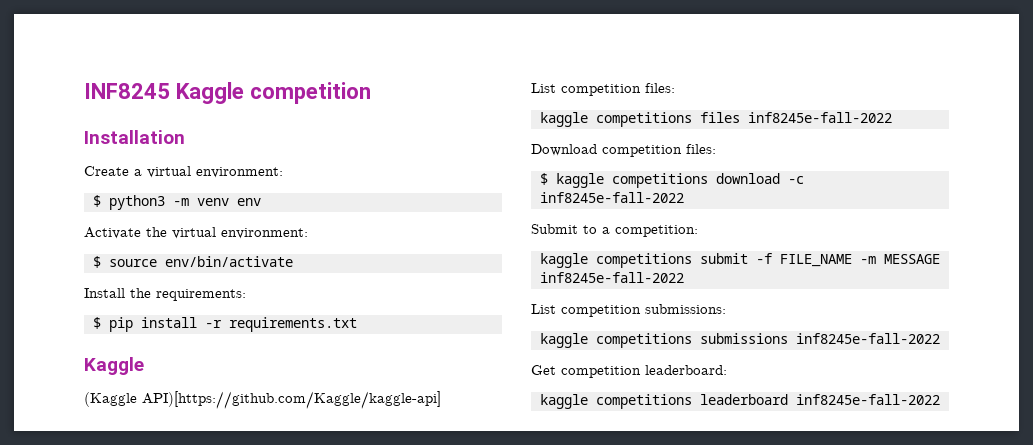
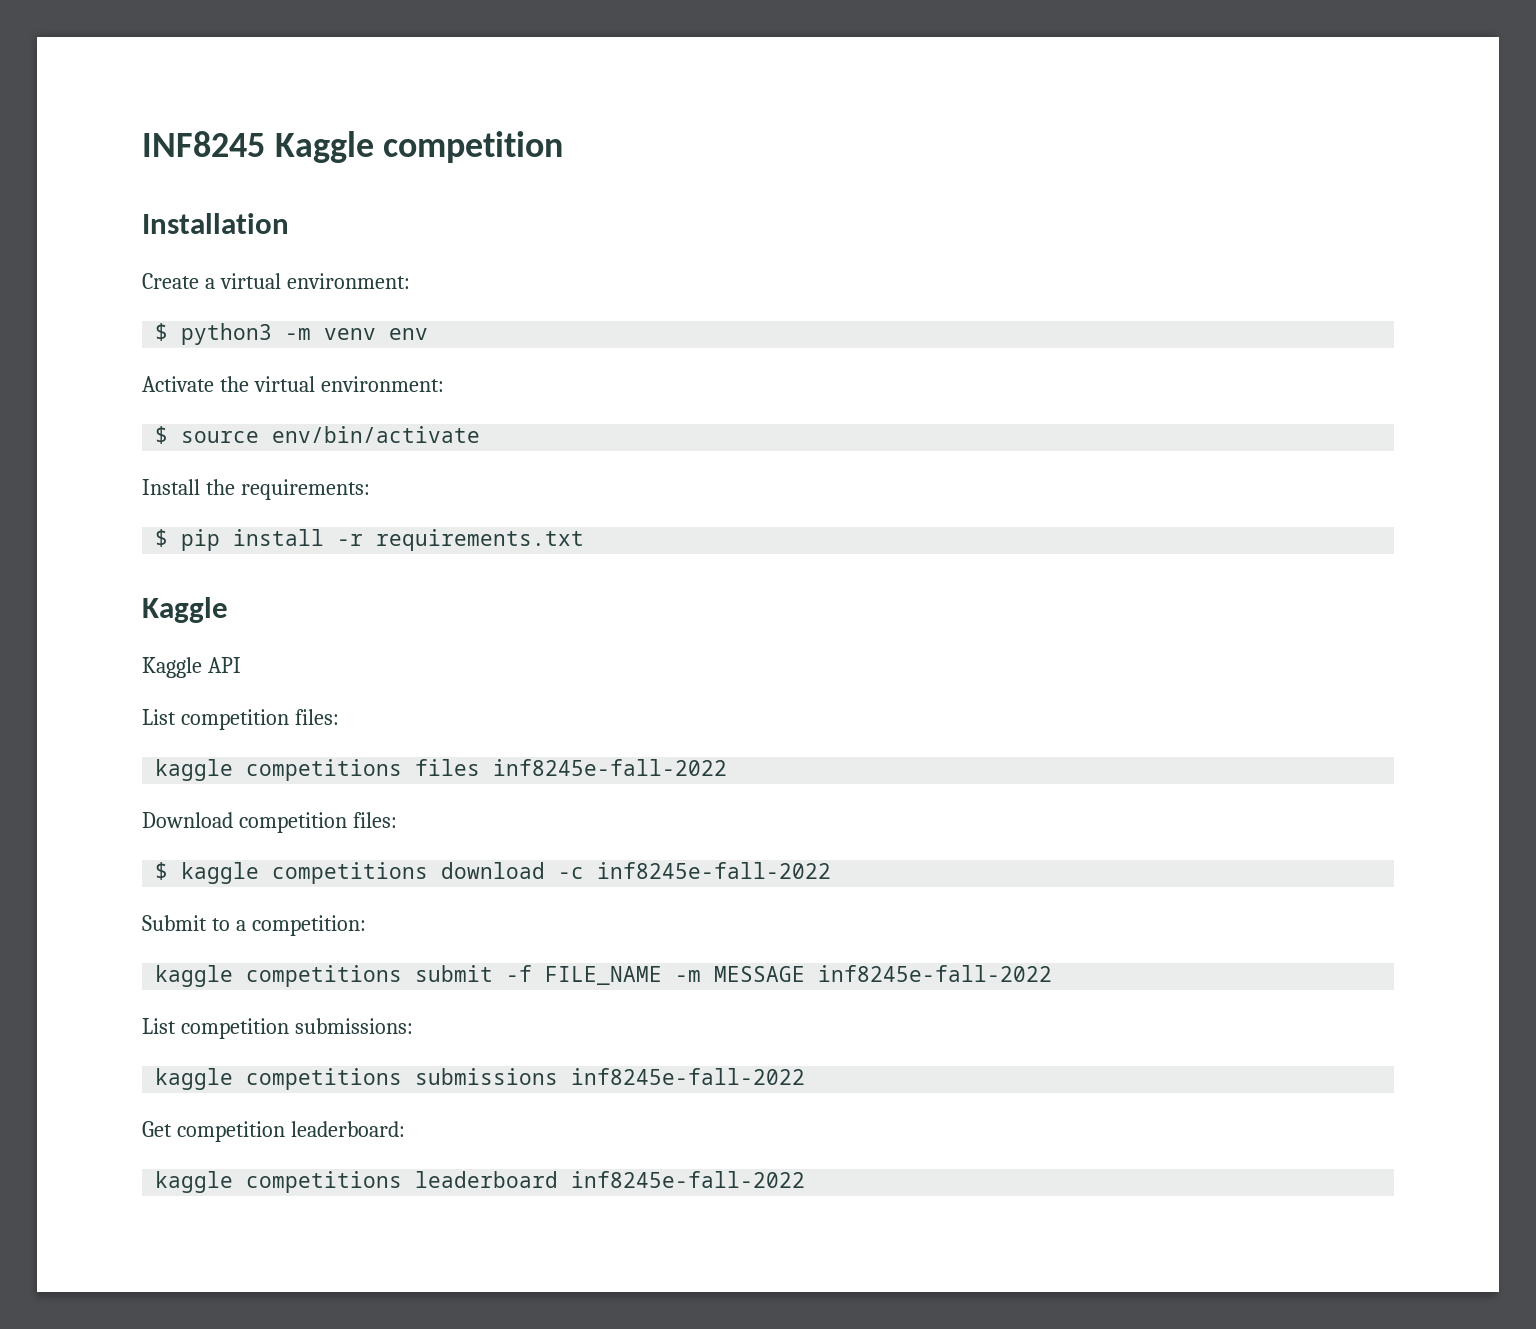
- (Kaggle API)[https://github.com/Kaggle/kaggle-api]
+ Kaggle API

